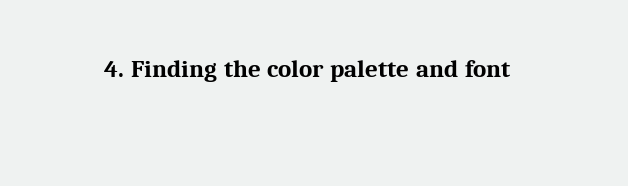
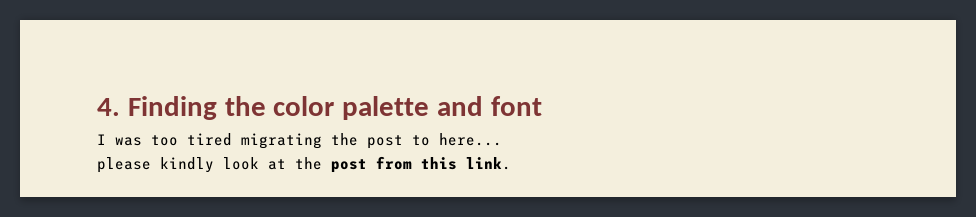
+ I was too tired migrating the post to here...
+ please kindly look at the post from this link.

